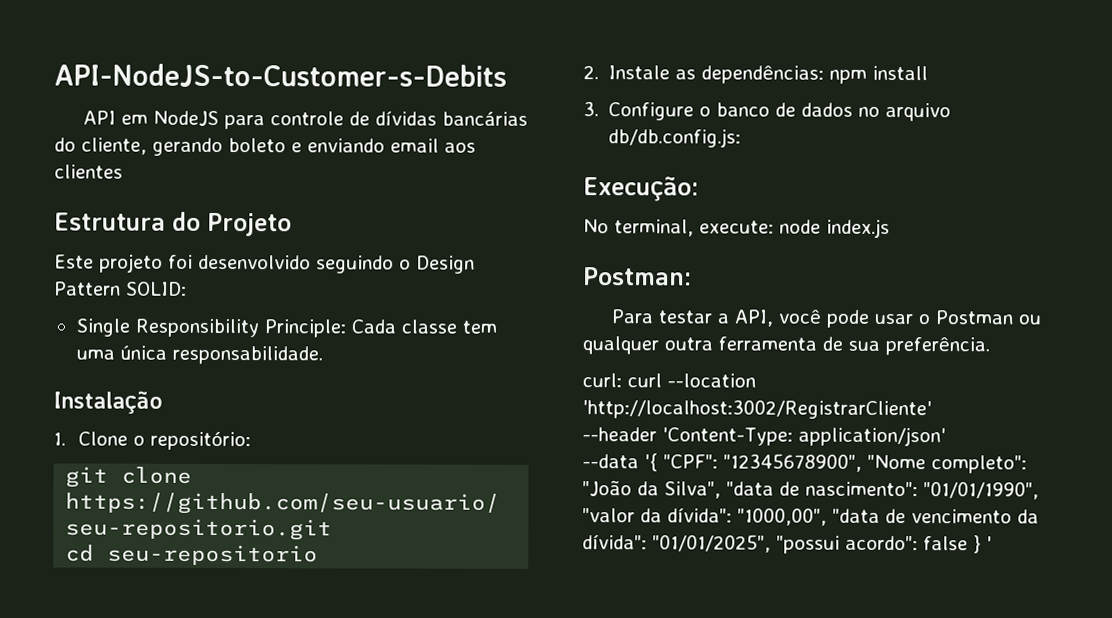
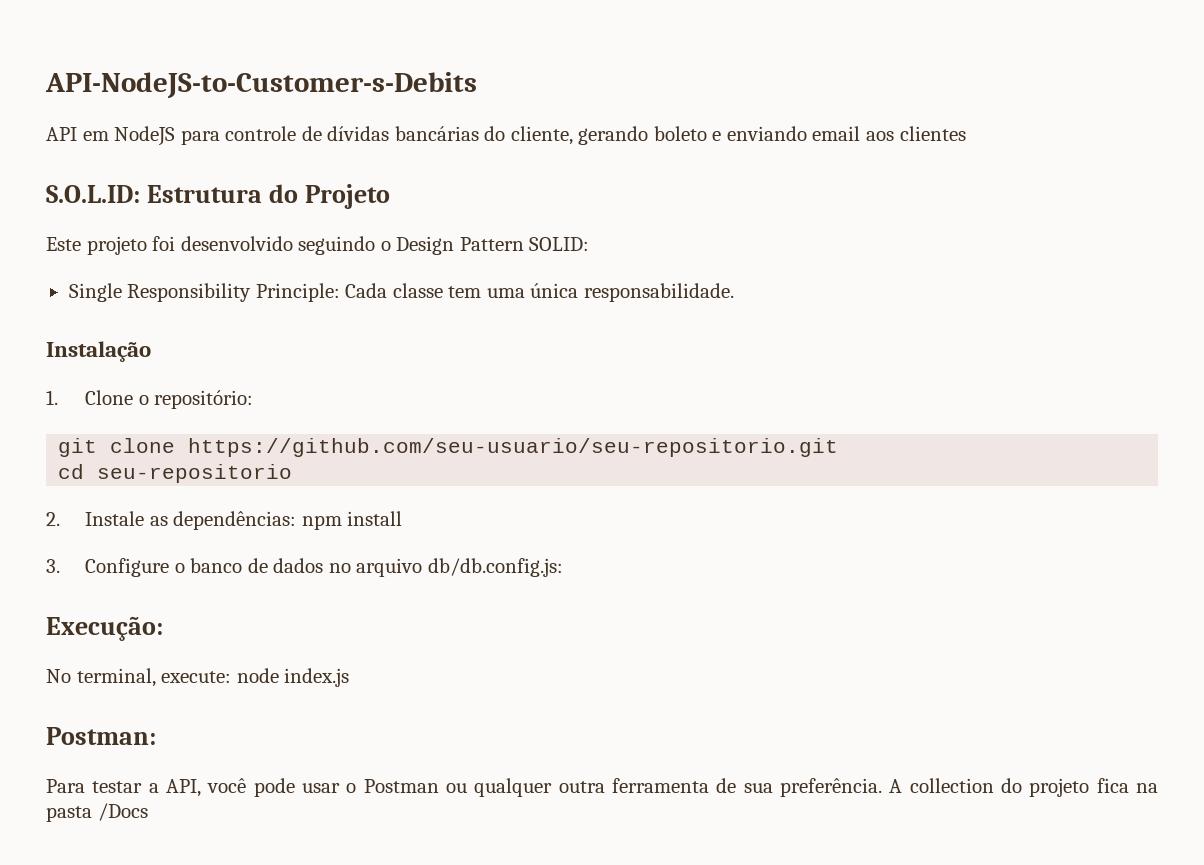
- Estrutura do Projeto
+ S.O.L.ID: Estrutura do Projeto
- Para testar a API, você pode usar o Postman ou qualquer outra ferramenta de sua preferência.
- curl: curl --location 'http://localhost:3002/RegistrarCliente'
- --header 'Content-Type: application/json'
- --data '{ "CPF": "12345678900", "Nome completo": "João da Silva", "data de nascimento": "01/01/1990", "valor da dívida": "1000,00", "data de vencimento da dívida": "01/01/2025", "possui acordo": false } '
+ Para testar a API, você pode usar o Postman ou qualquer outra ferramenta de sua preferência. A collection do projeto fica na pasta /Docs

